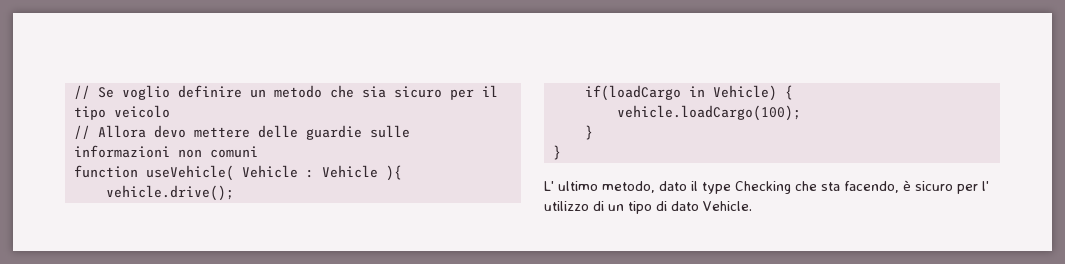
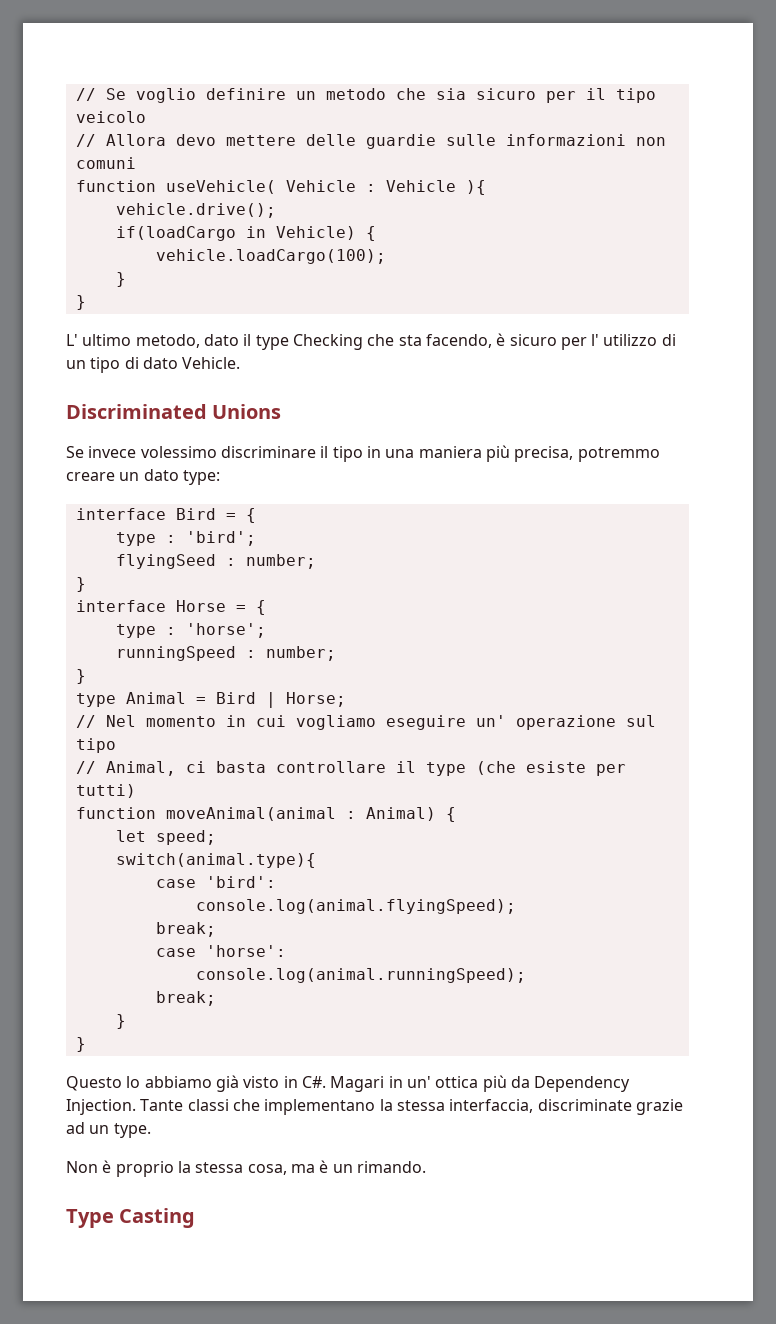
+ Discriminated Unions
+ Se invece volessimo discriminare il tipo in una maniera più precisa, potremmo creare un dato type:
+ interface Bird = {
+ type : 'bird';
+ flyingSeed : number;
+ }
+ interface Horse = {
+ type : 'horse';
+ runningSpeed : number;
+ }
+ type Animal = Bird | Horse;
+ // Nel momento in cui vogliamo eseguire un' operazione sul tipo
+ // Animal, ci basta controllare il type (che esiste per tutti)
+ function moveAnimal(animal : Animal) {
+ let speed;
+ switch(animal.type){
+ case 'bird':
+ console.log(animal.flyingSpeed);
+ break;
+ case 'horse':
+ console.log(animal.runningSpeed);
+ break;
+ }
+ }
+ Questo lo abbiamo già visto in C#. Magari in un' ottica più da Dependency Injection. Tante classi che implementano la stessa interfaccia, discriminate grazie ad un type.
+ Non è proprio la stessa cosa, ma è un rimando.
+ Type Casting

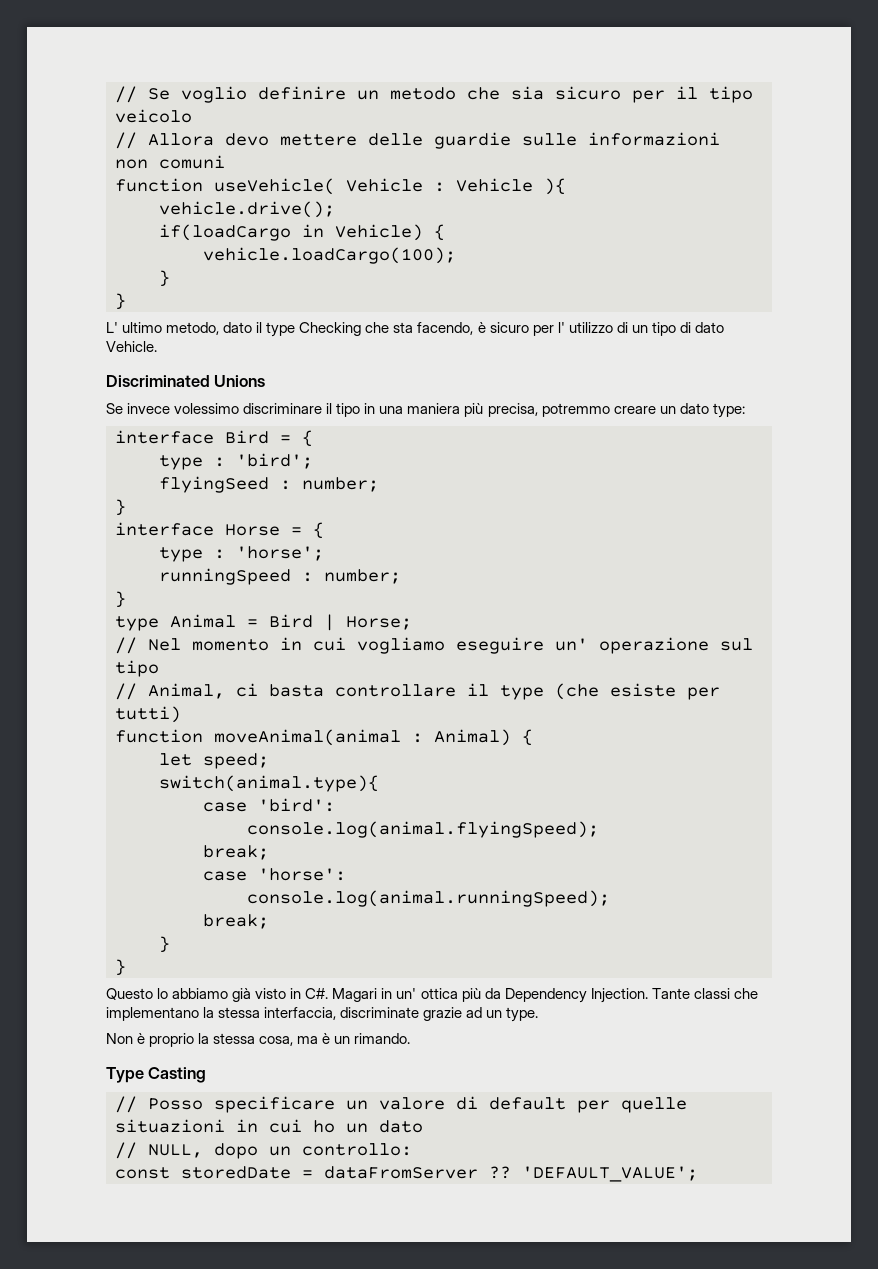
+ // Posso specificare un valore di default per quelle situazioni in cui ho un dato
+ // NULL, dopo un controllo:
+ const storedDate = dataFromServer ?? 'DEFAULT_VALUE';

